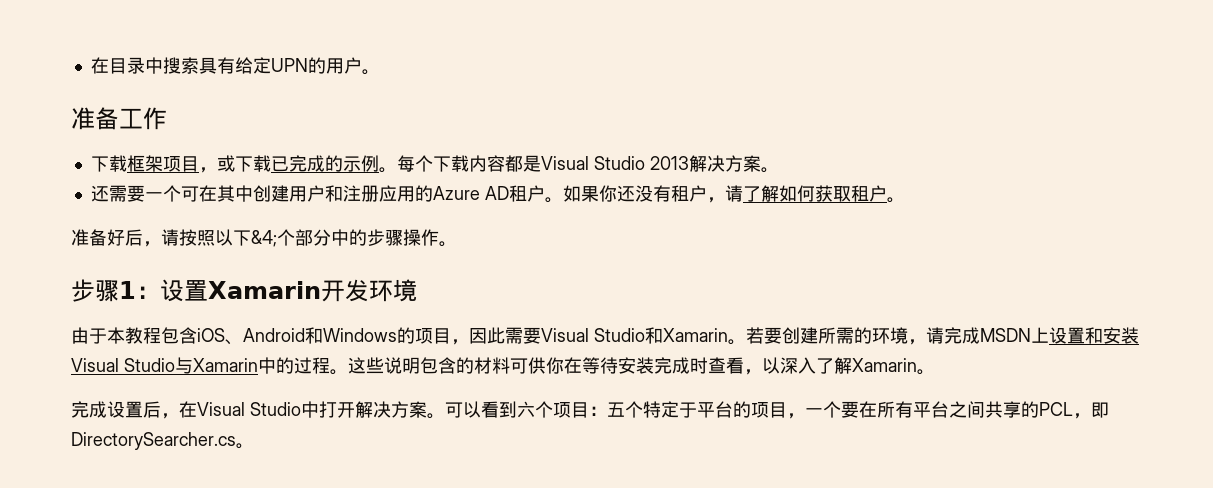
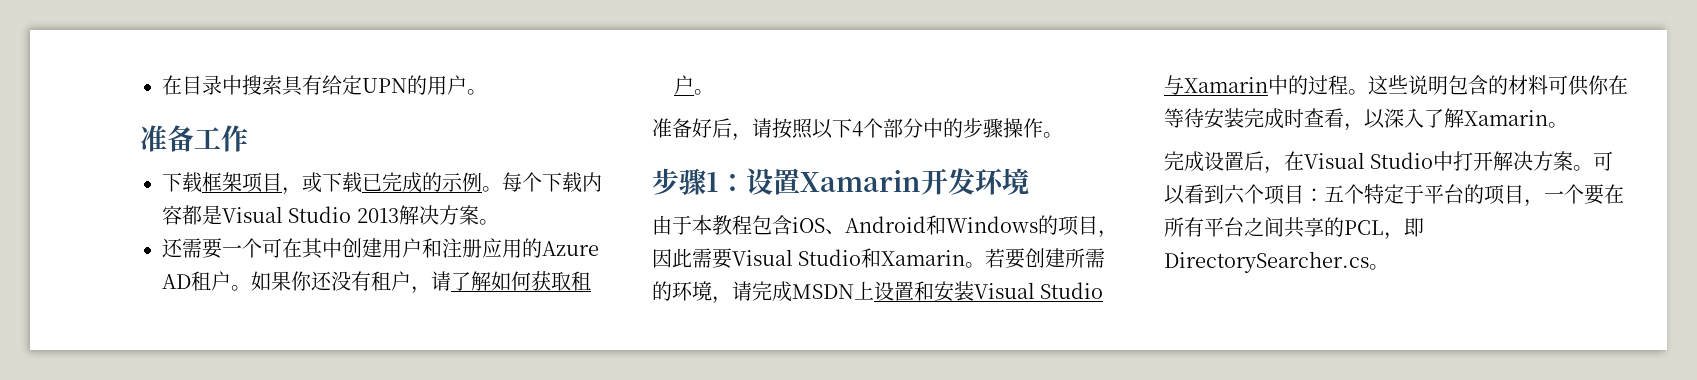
- 准备好后，请按照以下&4;个部分中的步骤操作。
+ 准备好后，请按照以下4个部分中的步骤操作。

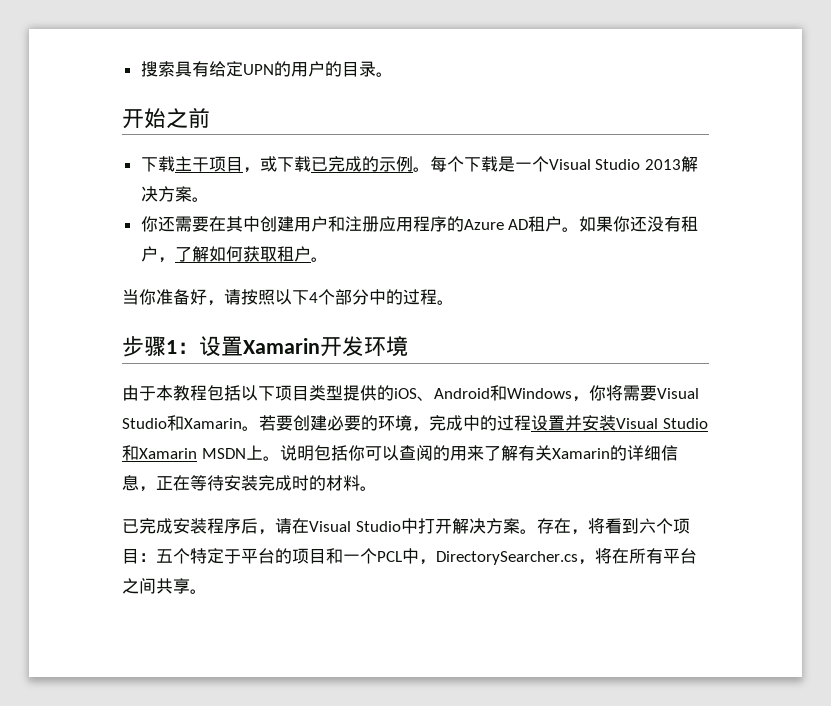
- 在目录中搜索具有给定UPN的用户。
- 准备工作
- 下载框架项目，或下载已完成的示例。
+ 搜索具有给定UPN的用户的目录。
+ 开始之前
+ 下载主干项目，或下载已完成的示例。
- 每个下载内容都是Visual Studio 2013解决方案。
+ 每个下载是一个Visual Studio 2013解决方案。
- 还需要一个可在其中创建用户和注册应用的Azure AD租户。
+ 你还需要在其中创建用户和注册应用程序的Azure AD租户。
- 如果你还没有租户，请了解如何获取租户。
+ 如果你还没有租户，了解如何获取租户。
- 准备好后，请按照以下4个部分中的步骤操作。
+ 当你准备好，请按照以下4个部分中的过程。
- 由于本教程包含iOS、Android和Windows的项目，因此需要Visual Studio和Xamarin。
+ 由于本教程包括以下项目类型提供的iOS、Android和Windows，你将需要Visual Studio和Xamarin。
- 若要创建所需的环境，请完成MSDN上设置和安装Visual Studio与Xamarin中的过程。这些说明包含的材料可供你在等待安装完成时查看，以深入了解Xamarin。
- 完成设置后，在Visual Studio中打开解决方案。
+ 若要创建必要的环境，完成中的过程设置并安装Visual Studio和Xamarin MSDN上。说明包括你可以查阅的用来了解有关Xamarin的详细信息，正在等待安装完成时的材料。
+ 已完成安装程序后，请在Visual Studio中打开解决方案。
- 可以看到六个项目：五个特定于平台的项目，一个要在所有平台之间共享的PCL，即DirectorySearcher.cs。
+ 存在，将看到六个项目：五个特定于平台的项目和一个PCL中，DirectorySearcher.cs，将在所有平台之间共享。

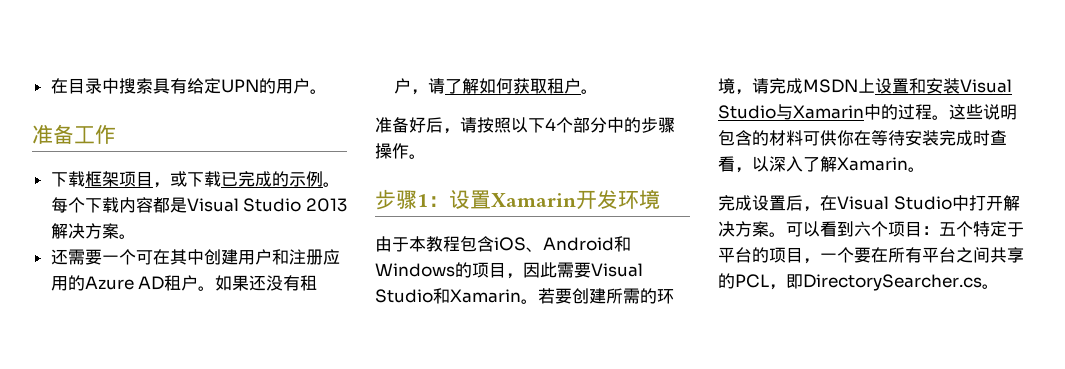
- 搜索具有给定UPN的用户的目录。
- 开始之前
- 下载主干项目，或下载已完成的示例。
+ 在目录中搜索具有给定UPN的用户。
+ 准备工作
+ 下载框架项目，或下载已完成的示例。
- 每个下载是一个Visual Studio 2013解决方案。
+ 每个下载内容都是Visual Studio 2013解决方案。
- 你还需要在其中创建用户和注册应用程序的Azure AD租户。
+ 还需要一个可在其中创建用户和注册应用的Azure AD租户。
- 如果你还没有租户，了解如何获取租户。
+ 如果还没有租户，请了解如何获取租户。
- 当你准备好，请按照以下4个部分中的过程。
+ 准备好后，请按照以下4个部分中的步骤操作。
- 由于本教程包括以下项目类型提供的iOS、Android和Windows，你将需要Visual Studio和Xamarin。
+ 由于本教程包含iOS、Android和Windows的项目，因此需要Visual Studio和Xamarin。
- 若要创建必要的环境，完成中的过程设置并安装Visual Studio和Xamarin MSDN上。说明包括你可以查阅的用来了解有关Xamarin的详细信息，正在等待安装完成时的材料。
- 已完成安装程序后，请在Visual Studio中打开解决方案。
+ 若要创建所需的环境，请完成MSDN上设置和安装Visual Studio与Xamarin中的过程。这些说明包含的材料可供你在等待安装完成时查看，以深入了解Xamarin。
+ 完成设置后，在Visual Studio中打开解决方案。
- 存在，将看到六个项目：五个特定于平台的项目和一个PCL中，DirectorySearcher.cs，将在所有平台之间共享。
+ 可以看到六个项目：五个特定于平台的项目，一个要在所有平台之间共享的PCL，即DirectorySearcher.cs。

